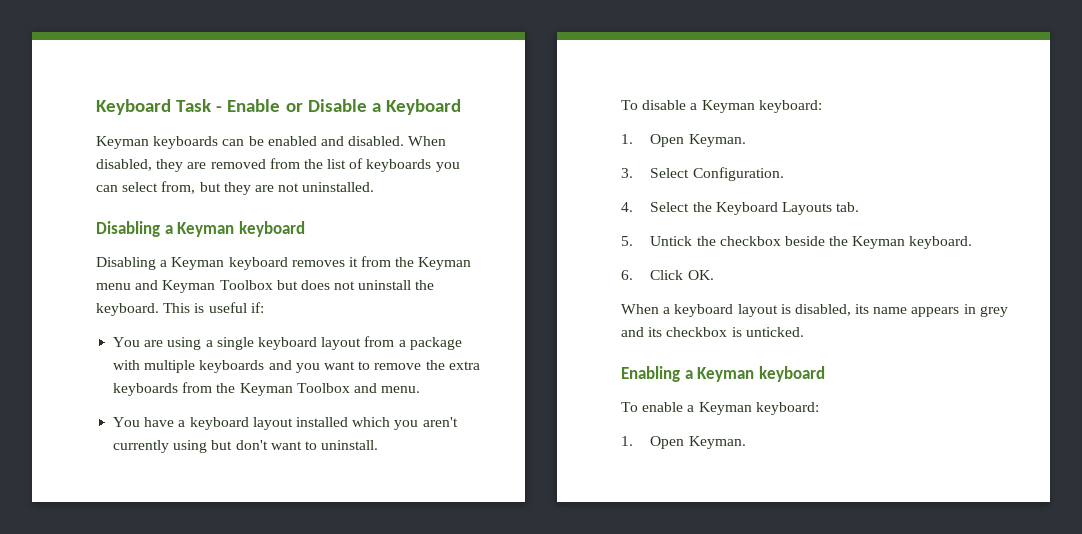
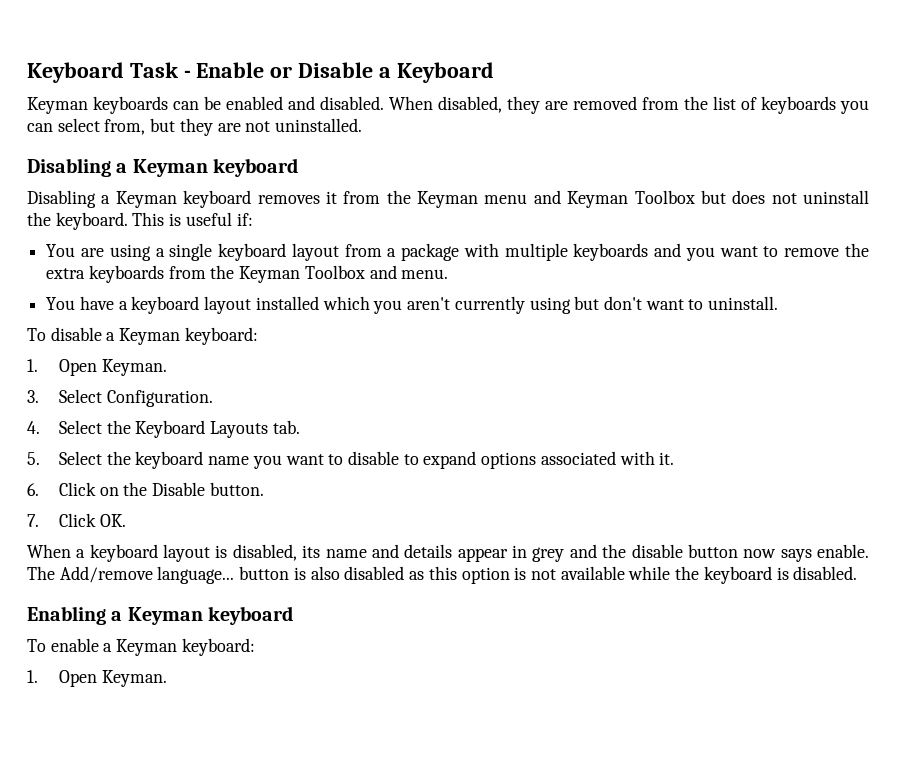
- 5. Untick the checkbox beside the Keyman keyboard.
- 6. Click OK.
+ 5. Select the keyboard name you want to disable to expand options associated with it.
+ 6. Click on the Disable button.
+ 7. Click OK.
- When a keyboard layout is disabled, its name appears in grey and its checkbox is unticked.
+ When a keyboard layout is disabled, its name and details appear in grey and the disable button now says enable. The Add/remove language... button is also disabled as this option is not available while the keyboard is disabled.

